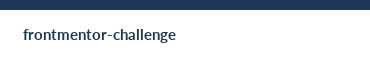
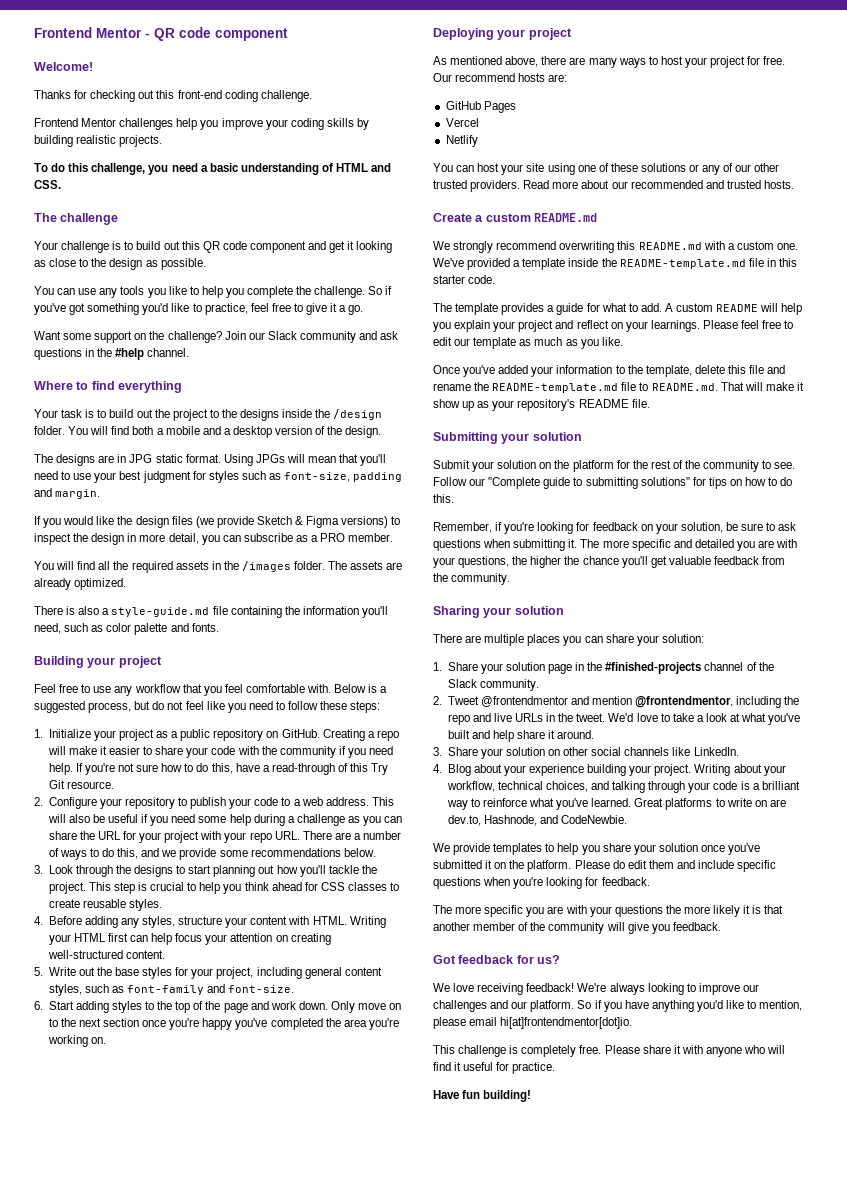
- frontmentor-challenge
+ Frontend Mentor - QR code component
+ Welcome!
+ Thanks for checking out this front-end coding challenge.
+ Frontend Mentor challenges help you improve your coding skills by building realistic projects.
+ To do this challenge, you need a basic understanding of HTML and CSS.
+ The challenge
+ Your challenge is to build out this QR code component and get it looking as close to the design as possible.
+ You can use any tools you like to help you complete the challenge. So if you've got something you'd like to practice, feel free to give it a go.
+ Want some support on the challenge? Join our Slack community and ask questions in the #help channel.
+ Where to find everything
+ Your task is to build out the project to the designs inside the /design folder. You will find both a mobile and a desktop version of the design.
+ The designs are in JPG static format. Using JPGs will mean that you'll need to use your best judgment for styles such as font-size, padding and margin.
+ If you would like the design files (we provide Sketch & Figma versions) to inspect the design in more detail, you can subscribe as a PRO member.
+ You will find all the required assets in the /images folder. The assets are already optimized.
+ There is also a style-guide.md file containing the information you'll need, such as color palette and fonts.
+ Building your project
+ Feel free to use any workflow that you feel comfortable with. Below is a suggested process, but do not feel like you need to follow these steps:
+ 1. Initialize your project as a public repository on GitHub. Creating a repo will make it easier to share your code with the community if you need help. If you're not sure how to do this, have a read-through of this Try Git resource.
+ 2. Configure your repository to publish your code to a web address. This will also be useful if you need some help during a challenge as you can share the URL for your project with your repo URL. There are a number of ways to do this, and we provide some recommendations below.
+ 3. Look through the designs to start planning out how you'll tackle the project. This step is crucial to help you think ahead for CSS classes to create reusable styles.
+ 4. Before adding any styles, structure your content with HTML. Writing your HTML first can help focus your attention on creating well-structured content.
+ 5. Write out the base styles for your project, including general content styles, such as font-family and font-size.
+ 6. Start adding styles to the top of the page and work down. Only move on to the next section once you're happy you've completed the area you're working on.
+ Deploying your project
+ As mentioned above, there are many ways to host your project for free. Our recommend hosts are:
+ GitHub Pages
+ Vercel
+ Netlify
+ You can host your site using one of these solutions or any of our other trusted providers. Read more about our recommended and trusted hosts.
+ Create a custom README.md
+ We strongly recommend overwriting this README.md with a custom one. We've provided a template inside the README-template.md file in this starter code.
+ The template provides a guide for what to add. A custom README will help you explain your project and reflect on your learnings. Please feel free to edit our template as much as you like.
+ Once you've added your information to the template, delete this file and rename the README-template.md file to README.md. That will make it show up as your repository's README file.
+ Submitting your solution
+ Submit your solution on the platform for the rest of the community to see. Follow our "Complete guide to submitting solutions" for tips on how to do this.
+ Remember, if you're looking for feedback on your solution, be sure to ask questions when submitting it. The more specific and detailed you are with your questions, the higher the chance you'll get valuable feedback from the community.
+ Sharing your solution
+ There are multiple places you can share your solution:
+ 1. Share your solution page in the #finished-projects channel of the Slack community.
+ 2. Tweet @frontendmentor and mention @frontendmentor, including the repo and live URLs in the tweet. We'd love to take a look at what you've built and help share it around.
+ 3. Share your solution on other social channels like LinkedIn.
+ 4. Blog about your experience building your project. Writing about your workflow, technical choices, and talking through your code is a brilliant way to reinforce what you've learned. Great platforms to write on are dev.to, Hashnode, and CodeNewbie.
+ We provide templates to help you share your solution once you've submitted it on the platform. Please do edit them and include specific questions when you're looking for feedback.
+ The more specific you are with your questions the more likely it is that another member of the community will give you feedback.
+ Got feedback for us?
+ We love receiving feedback! We're always looking to improve our challenges and our platform. So if you have anything you'd like to mention, please email hi[at]frontendmentor[dot]io.
+ This challenge is completely free. Please share it with anyone who will find it useful for practice.
+ Have fun building!

